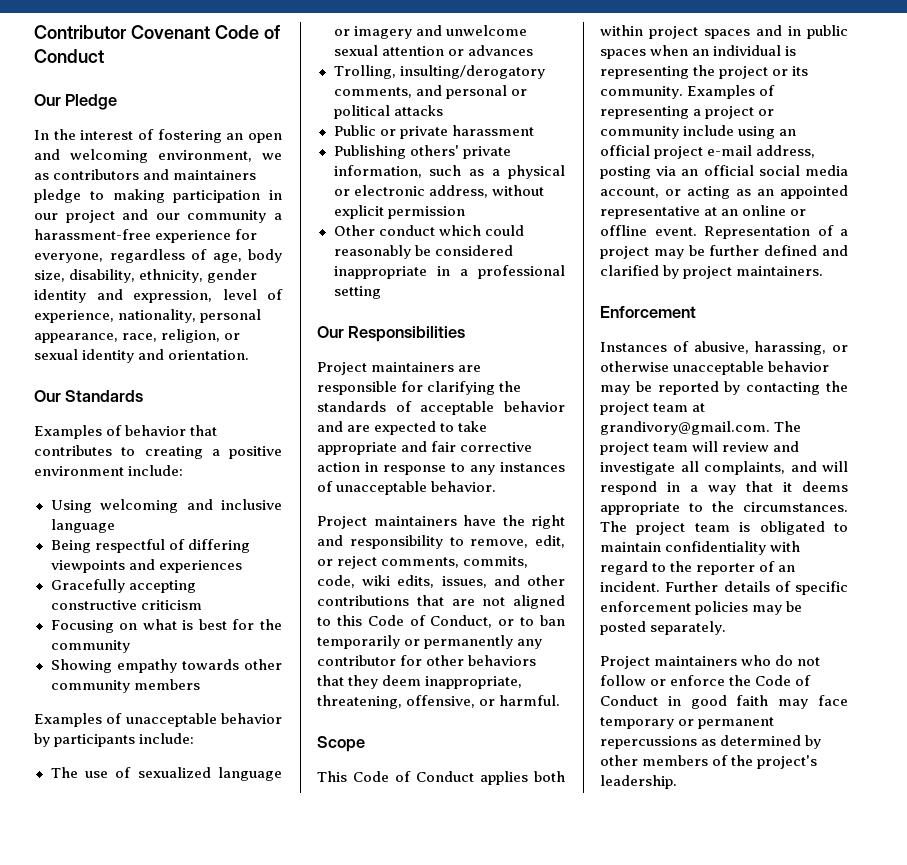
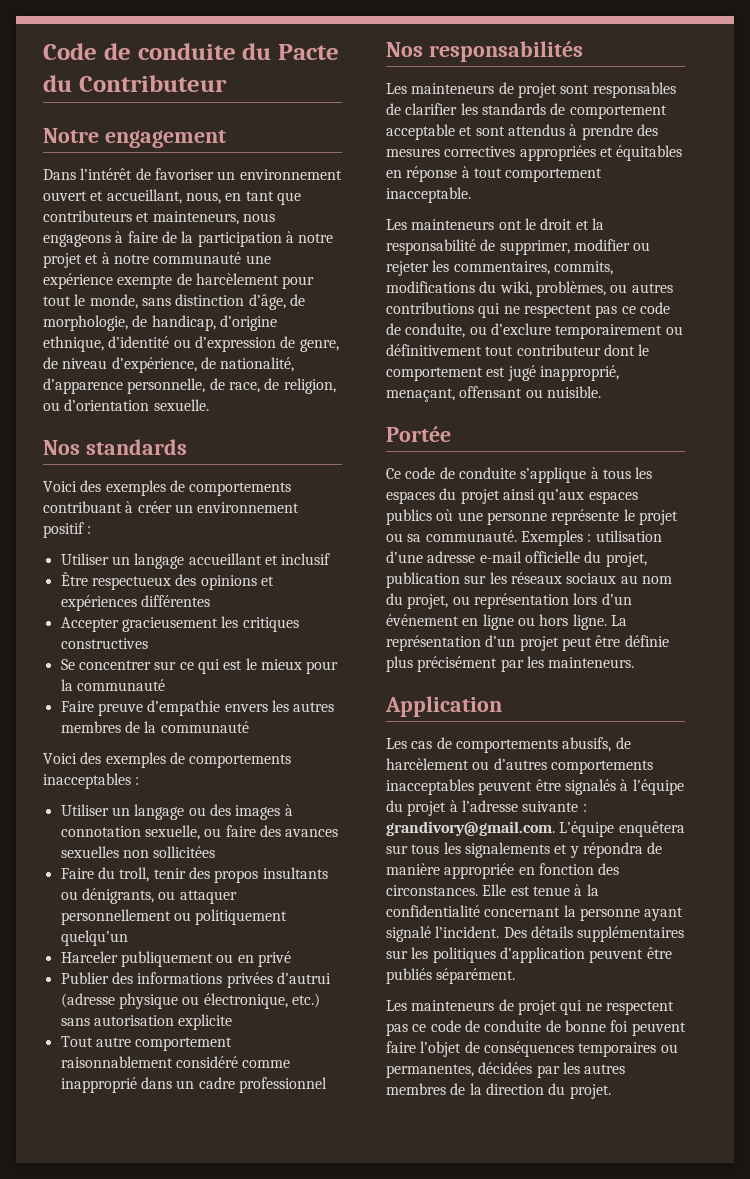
- Contributor Covenant Code of Conduct
- Our Pledge
- In the interest of fostering an open and welcoming environment, we as contributors and maintainers pledge to making participation in our project and our community a harassment-free experience for everyone, regardless of age, body size, disability, ethnicity, gender identity and expression, level of experience, nationality, personal appearance, race, religion, or sexual identity and orientation.
- Our Standards
- Examples of behavior that contributes to creating a positive environment include:
- Using welcoming and inclusive language
- Being respectful of differing viewpoints and experiences
- Gracefully accepting constructive criticism
- Focusing on what is best for the community
- Showing empathy towards other community members
- Examples of unacceptable behavior by participants include:
- The use of sexualized language or imagery and unwelcome sexual attention or advances
- Trolling, insulting/derogatory comments, and personal or political attacks
- Public or private harassment
- Publishing others' private information, such as a physical or electronic address, without explicit permission
- Other conduct which could reasonably be considered inappropriate in a professional setting
- Our Responsibilities
- Project maintainers are responsible for clarifying the standards of acceptable behavior and are expected to take appropriate and fair corrective action in response to any instances of unacceptable behavior.
- Project maintainers have the right and responsibility to remove, edit, or reject comments, commits, code, wiki edits, issues, and other contributions that are not aligned to this Code of Conduct, or to ban temporarily or permanently any contributor for other behaviors that they deem inappropriate, threatening, offensive, or harmful.
- Scope
- This Code of Conduct applies both within project spaces and in public spaces when an individual is representing the project or its community. Examples of representing a project or community include using an official project e-mail address, posting via an official social media account, or acting as an appointed representative at an online or offline event. Representation of a project may be further defined and clarified by project maintainers.
- Enforcement
- Instances of abusive, harassing, or otherwise unacceptable behavior may be reported by contacting the project team at grandivory@gmail.com. The project team will review and investigate all complaints, and will respond in a way that it deems appropriate to the circumstances. The project team is obligated to maintain confidentiality with regard to the reporter of an incident. Further details of specific enforcement policies may be posted separately.
- Project maintainers who do not follow or enforce the Code of Conduct in good faith may face temporary or permanent repercussions as determined by other members of the project's leadership.
+ Code de conduite du Pacte du Contributeur
+ Notre engagement
+ Dans l’intérêt de favoriser un environnement ouvert et accueillant, nous, en tant que contributeurs et mainteneurs, nous engageons à faire de la participation à notre projet et à notre communauté une expérience exempte de harcèlement pour tout le monde, sans distinction d’âge, de morphologie, de handicap, d’origine ethnique, d’identité ou d’expression de genre, de niveau d’expérience, de nationalité, d’apparence personnelle, de race, de religion, ou d’orientation sexuelle.
+ Nos standards
+ Voici des exemples de comportements contribuant à créer un environnement positif :
+ Utiliser un langage accueillant et inclusif
+ Être respectueux des opinions et expériences différentes
+ Accepter gracieusement les critiques constructives
+ Se concentrer sur ce qui est le mieux pour la communauté
+ Faire preuve d’empathie envers les autres membres de la communauté
+ Voici des exemples de comportements inacceptables :
+ Utiliser un langage ou des images à connotation sexuelle, ou faire des avances sexuelles non sollicitées
+ Faire du troll, tenir des propos insultants ou dénigrants, ou attaquer personnellement ou politiquement quelqu’un
+ Harceler publiquement ou en privé
+ Publier des informations privées d’autrui (adresse physique ou électronique, etc.) sans autorisation explicite
+ Tout autre comportement raisonnablement considéré comme inapproprié dans un cadre professionnel
+ Nos responsabilités
+ Les mainteneurs de projet sont responsables de clarifier les standards de comportement acceptable et sont attendus à prendre des mesures correctives appropriées et équitables en réponse à tout comportement inacceptable.
+ Les mainteneurs ont le droit et la responsabilité de supprimer, modifier ou rejeter les commentaires, commits, modifications du wiki, problèmes, ou autres contributions qui ne respectent pas ce code de conduite, ou d’exclure temporairement ou définitivement tout contributeur dont le comportement est jugé inapproprié, menaçant, offensant ou nuisible.
+ Portée
+ Ce code de conduite s’applique à tous les espaces du projet ainsi qu’aux espaces publics où une personne représente le projet ou sa communauté. Exemples : utilisation d’une adresse e-mail officielle du projet, publication sur les réseaux sociaux au nom du projet, ou représentation lors d’un événement en ligne ou hors ligne. La représentation d’un projet peut être définie plus précisément par les mainteneurs.
+ Application
+ Les cas de comportements abusifs, de harcèlement ou d’autres comportements inacceptables peuvent être signalés à l’équipe du projet à l’adresse suivante : grandivory@gmail.com. L’équipe enquêtera sur tous les signalements et y répondra de manière appropriée en fonction des circonstances. Elle est tenue à la confidentialité concernant la personne ayant signalé l’incident. Des détails supplémentaires sur les politiques d’application peuvent être publiés séparément.
+ Les mainteneurs de projet qui ne respectent pas ce code de conduite de bonne foi peuvent faire l’objet de conséquences temporaires ou permanentes, décidées par les autres membres de la direction du projet.

